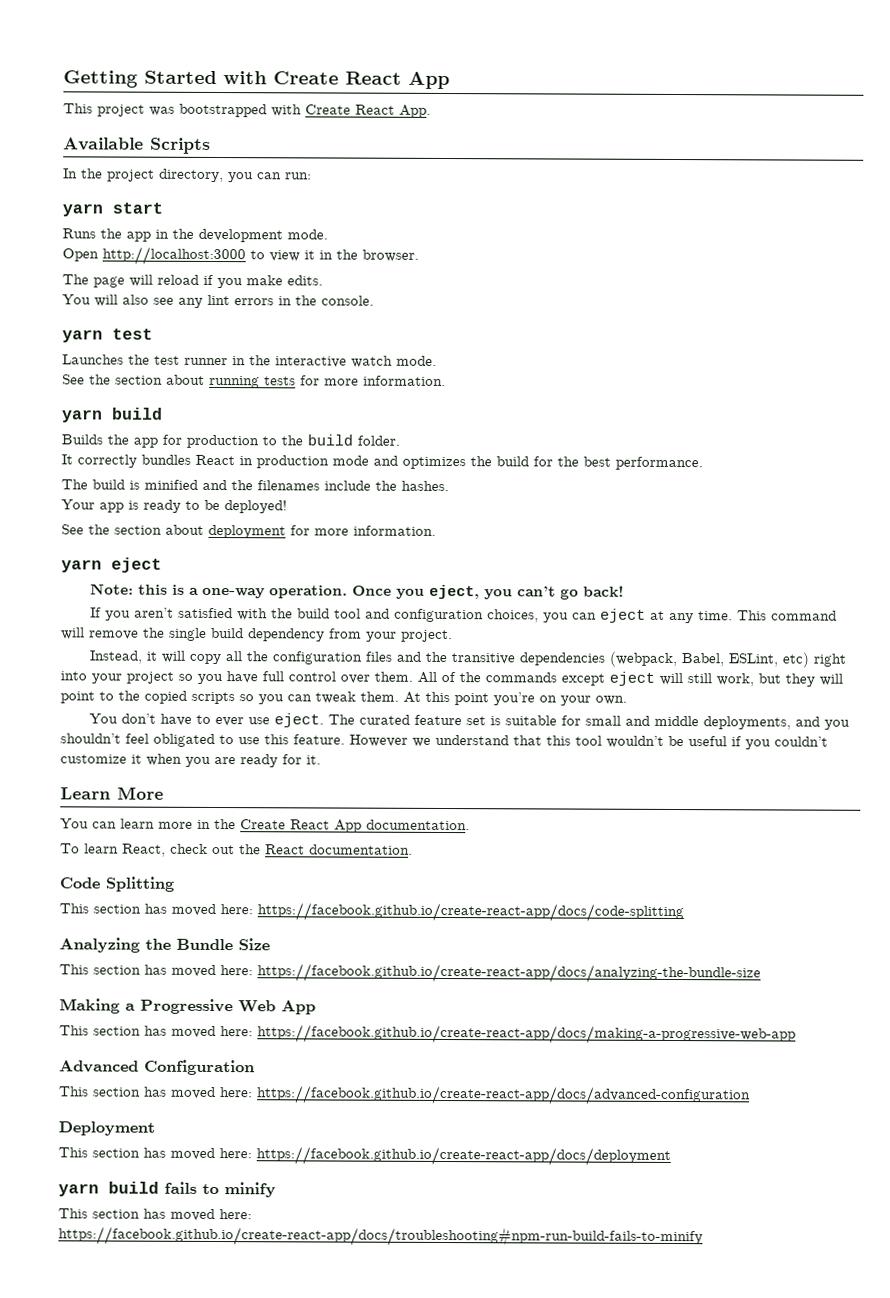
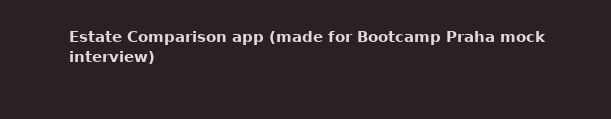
- Getting Started with Create React App
- This project was bootstrapped with Create React App.
- Available Scripts
- In the project directory, you can run:
- yarn start
- Runs the app in the development mode.
- Open http://localhost:3000 to view it in the browser.
- The page will reload if you make edits.
- You will also see any lint errors in the console.
- yarn test
- Launches the test runner in the interactive watch mode.
- See the section about running tests for more information.
- yarn build
- Builds the app for production to the build folder.
- It correctly bundles React in production mode and optimizes the build for the best performance.
- The build is minified and the filenames include the hashes.
- Your app is ready to be deployed!
- See the section about deployment for more information.
- yarn eject
- Note: this is a one-way operation. Once you eject, you can’t go back!
- If you aren’t satisfied with the build tool and configuration choices, you can eject at any time. This command will remove the single build dependency from your project.
- Instead, it will copy all the configuration files and the transitive dependencies (webpack, Babel, ESLint, etc) right into your project so you have full control over them. All of the commands except eject will still work, but they will point to the copied scripts so you can tweak them. At this point you’re on your own.
- You don’t have to ever use eject. The curated feature set is suitable for small and middle deployments, and you shouldn’t feel obligated to use this feature. However we understand that this tool wouldn’t be useful if you couldn’t customize it when you are ready for it.
- Learn More
- You can learn more in the Create React App documentation.
- To learn React, check out the React documentation.
- Code Splitting
- This section has moved here: https://facebook.github.io/create-react-app/docs/code-splitting
- Analyzing the Bundle Size
- This section has moved here: https://facebook.github.io/create-react-app/docs/analyzing-the-bundle-size
- Making a Progressive Web App
- This section has moved here: https://facebook.github.io/create-react-app/docs/making-a-progressive-web-app
- Advanced Configuration
- This section has moved here: https://facebook.github.io/create-react-app/docs/advanced-configuration
- Deployment
- This section has moved here: https://facebook.github.io/create-react-app/docs/deployment
- yarn build fails to minify
- This section has moved here: https://facebook.github.io/create-react-app/docs/troubleshooting#npm-run-build-fails-to-minify
+ Estate Comparison app (made for Bootcamp Praha mock interview)

